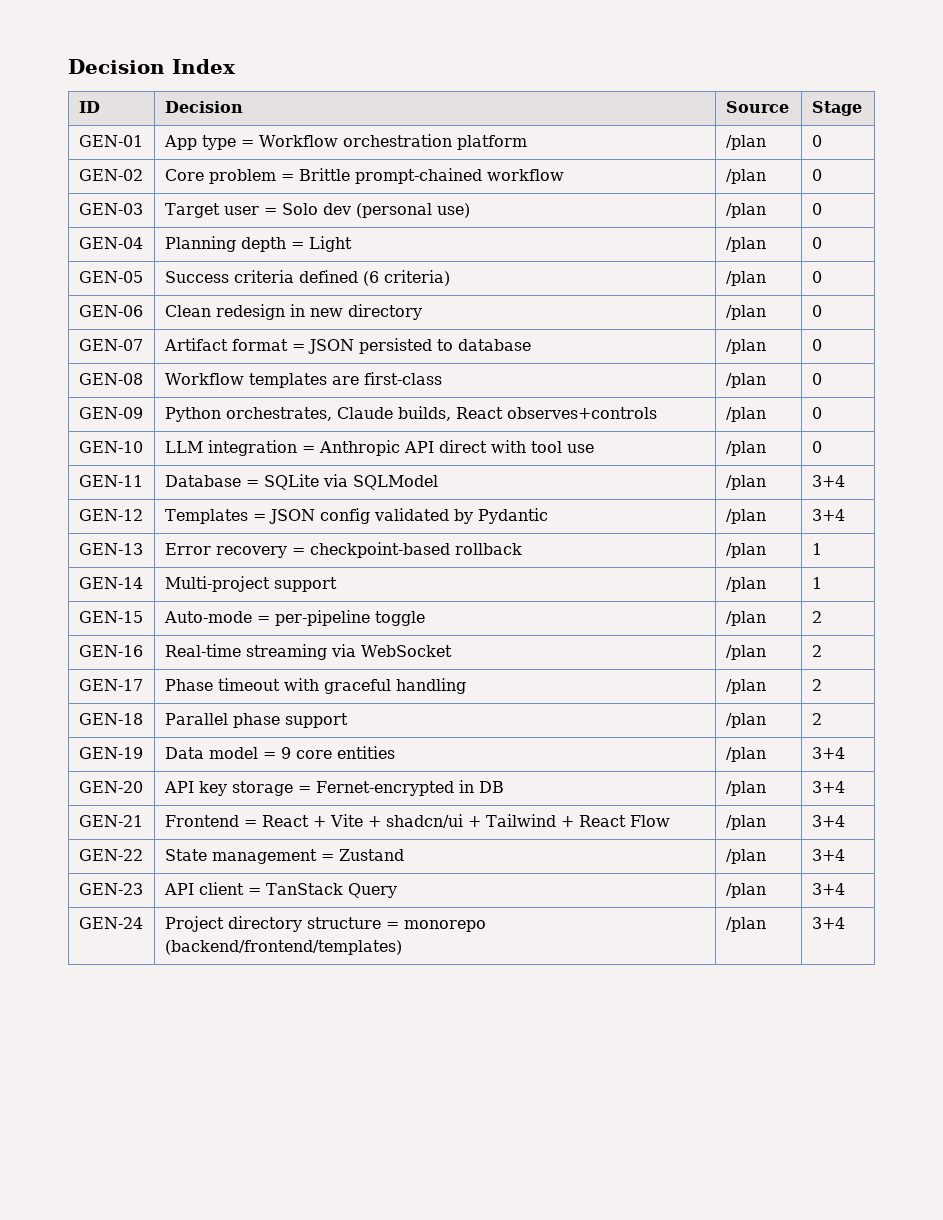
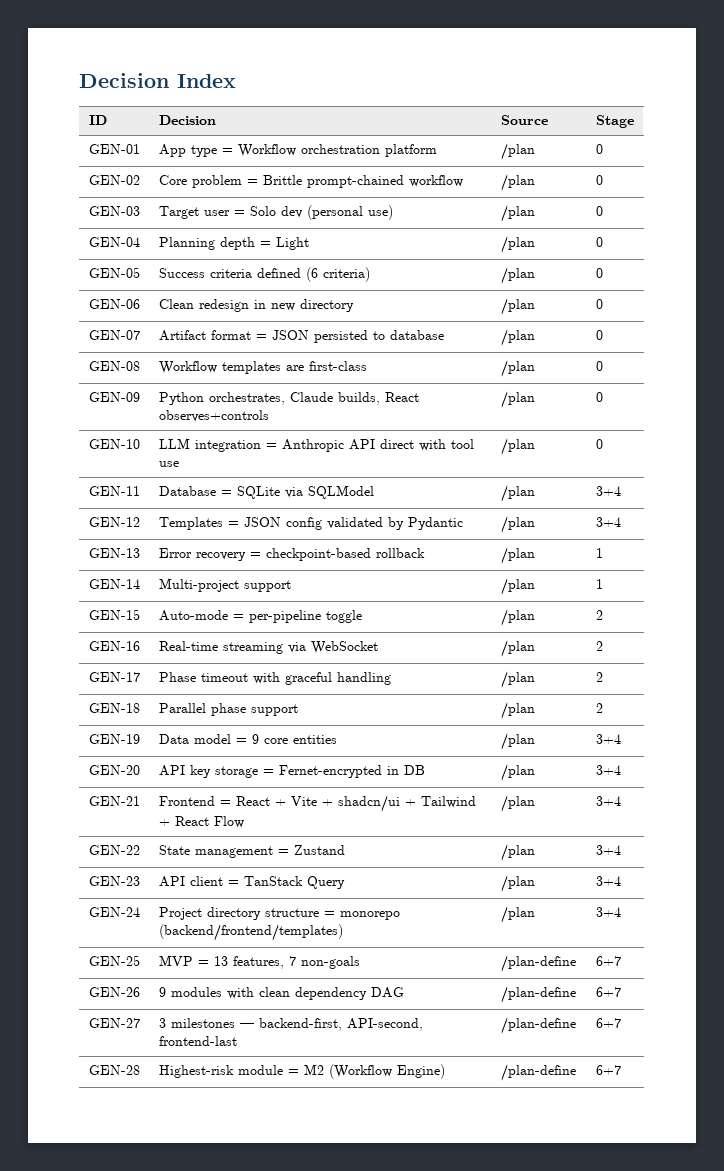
+ GEN-25 | MVP = 13 features, 7 non-goals | /plan-define | 6+7
+ GEN-26 | 9 modules with clean dependency DAG | /plan-define | 6+7
+ GEN-27 | 3 milestones — backend-first, API-second, frontend-last | /plan-define | 6+7
+ GEN-28 | Highest-risk module = M2 (Workflow Engine) | /plan-define | 6+7

